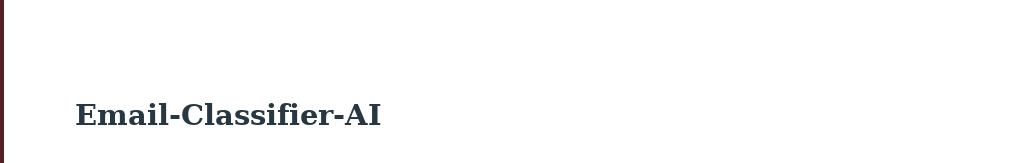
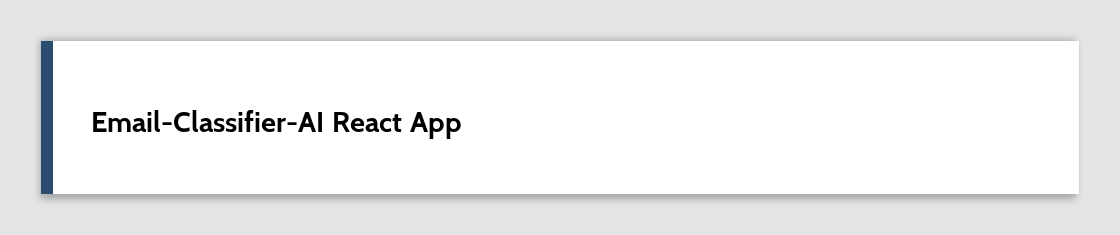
- Email-Classifier-AI
+ Email-Classifier-AI React App

